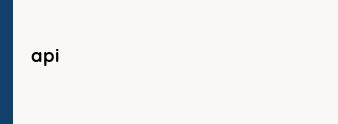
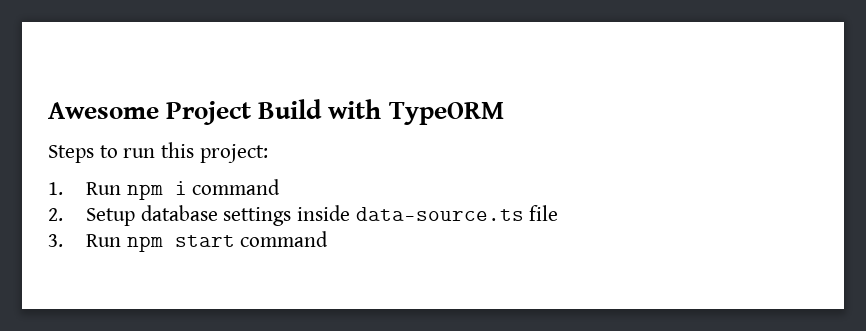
- api
+ Awesome Project Build with TypeORM
+ Steps to run this project:
+ 1. Run npm i command
+ 2. Setup database settings inside data-source.ts file
+ 3. Run npm start command

